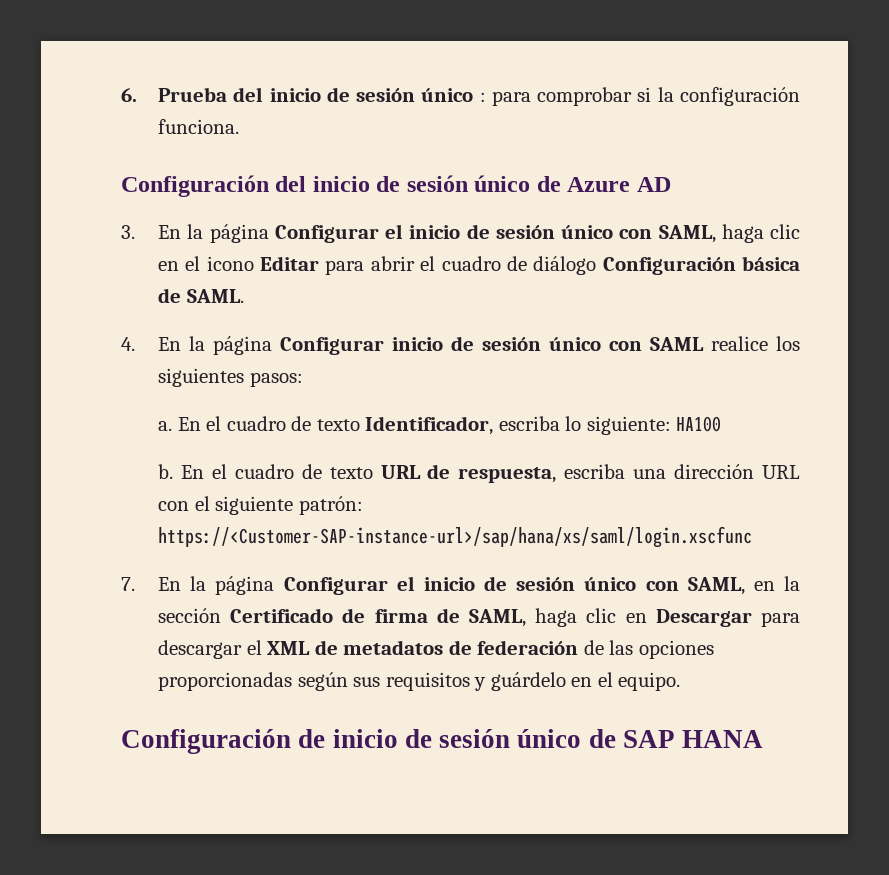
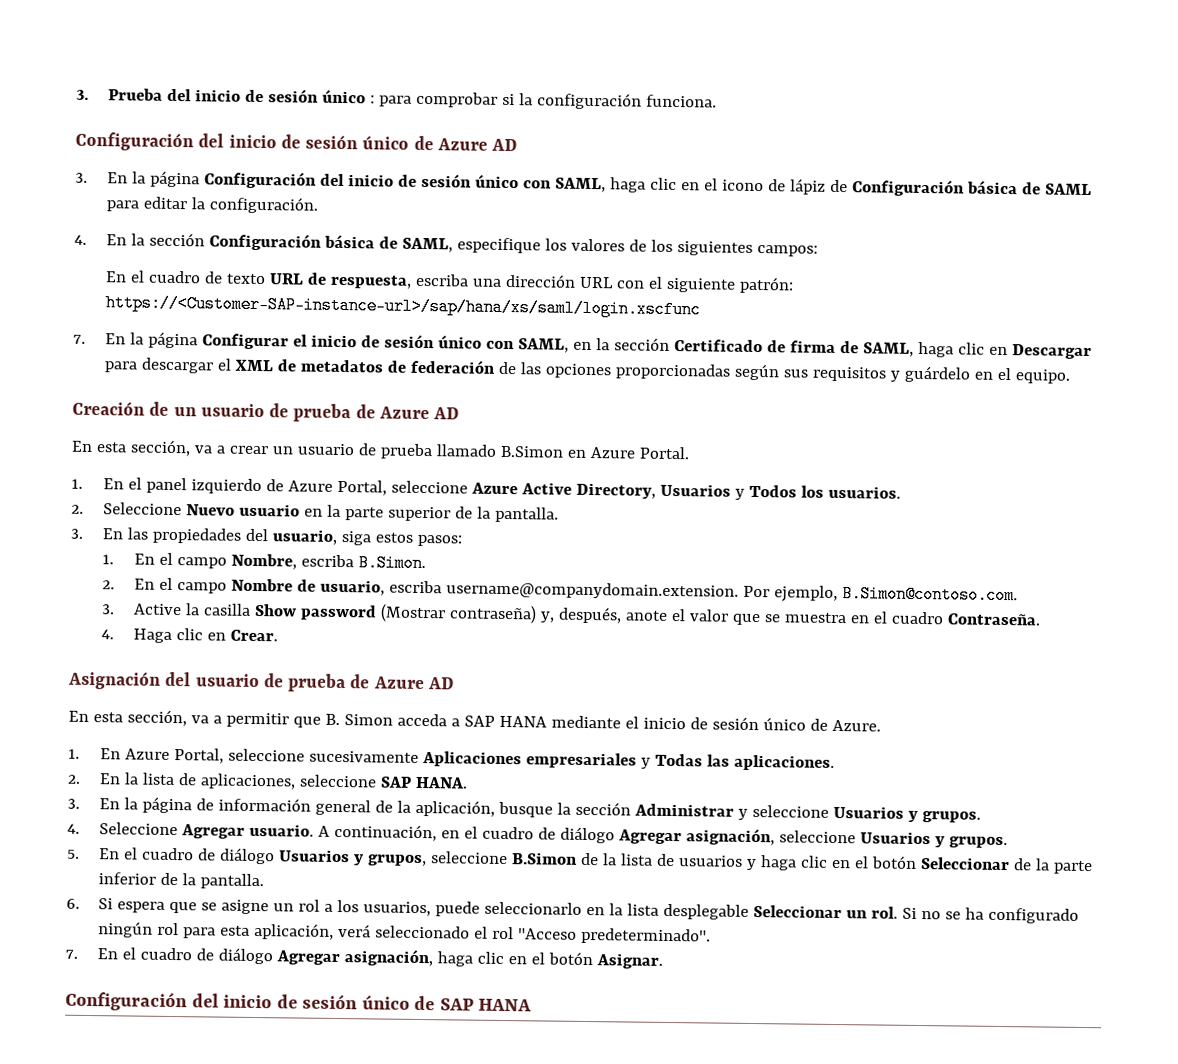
- 6. Prueba del inicio de sesión único : para comprobar si la configuración funciona.
+ 3. Prueba del inicio de sesión único : para comprobar si la configuración funciona.
- 3. En la página Configurar el inicio de sesión único con SAML, haga clic en el icono Editar para abrir el cuadro de diálogo Configuración básica de SAML.
- 4. En la página Configurar inicio de sesión único con SAML realice los siguientes pasos:
- a. En el cuadro de texto Identificador, escriba lo siguiente: HA100
- b. En el cuadro de texto URL de respuesta, escriba una dirección URL con el siguiente patrón: https://<Customer-SAP-instance-url>/sap/hana/xs/saml/login.xscfunc
+ 3. En la página Configuración del inicio de sesión único con SAML, haga clic en el icono de lápiz de Configuración básica de SAML para editar la configuración.
+ 4. En la sección Configuración básica de SAML, especifique los valores de los siguientes campos:
+ En el cuadro de texto URL de respuesta, escriba una dirección URL con el siguiente patrón: https://<Customer-SAP-instance-url>/sap/hana/xs/saml/login.xscfunc
- Configuración de inicio de sesión único de SAP HANA
+ Creación de un usuario de prueba de Azure AD
+ En esta sección, va a crear un usuario de prueba llamado B.Simon en Azure Portal.
+ 1. En el panel izquierdo de Azure Portal, seleccione Azure Active Directory, Usuarios y Todos los usuarios.
+ 2. Seleccione Nuevo usuario en la parte superior de la pantalla.
+ 3. En las propiedades del usuario, siga estos pasos:
+ 1. En el campo Nombre, escriba B.Simon.
+ 2. En el campo Nombre de usuario, escriba username@companydomain.extension. Por ejemplo, B.Simon@contoso.com.
+ 3. Active la casilla Show password (Mostrar contraseña) y, después, anote el valor que se muestra en el cuadro Contraseña.
+ 4. Haga clic en Crear.
+ Asignación del usuario de prueba de Azure AD
+ En esta sección, va a permitir que B. Simon acceda a SAP HANA mediante el inicio de sesión único de Azure.
+ 1. En Azure Portal, seleccione sucesivamente Aplicaciones empresariales y Todas las aplicaciones.
+ 2. En la lista de aplicaciones, seleccione SAP HANA.
+ 3. En la página de información general de la aplicación, busque la sección Administrar y seleccione Usuarios y grupos.
+ 4. Seleccione Agregar usuario. A continuación, en el cuadro de diálogo Agregar asignación, seleccione Usuarios y grupos.
+ 5. En el cuadro de diálogo Usuarios y grupos, seleccione B.Simon de la lista de usuarios y haga clic en el botón Seleccionar de la parte inferior de la pantalla.
+ 6. Si espera que se asigne un rol a los usuarios, puede seleccionarlo en la lista desplegable Seleccionar un rol. Si no se ha configurado ningún rol para esta aplicación, verá seleccionado el rol "Acceso predeterminado".
+ 7. En el cuadro de diálogo Agregar asignación, haga clic en el botón Asignar.
+ Configuración del inicio de sesión único de SAP HANA

